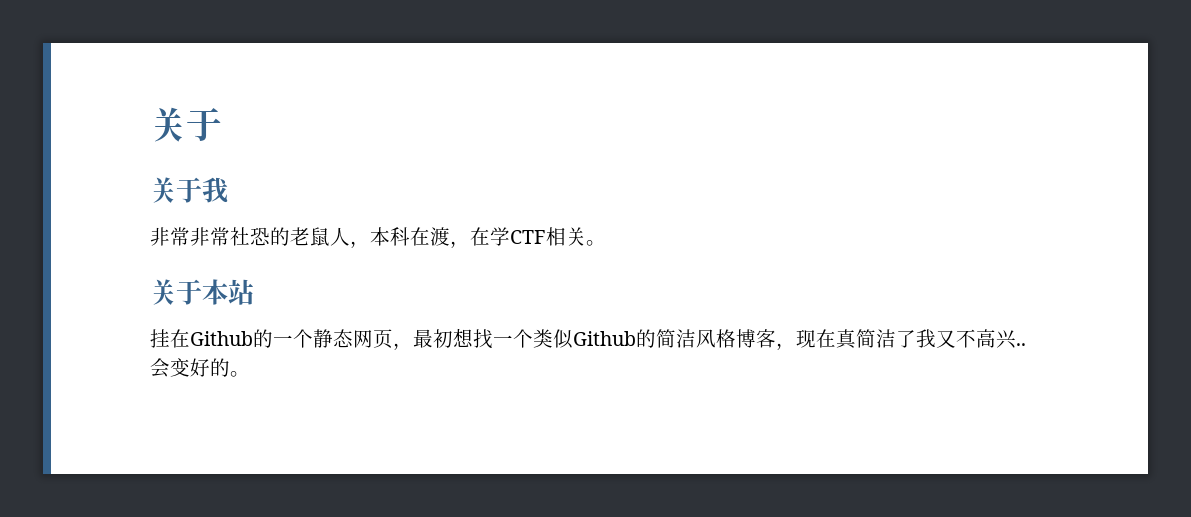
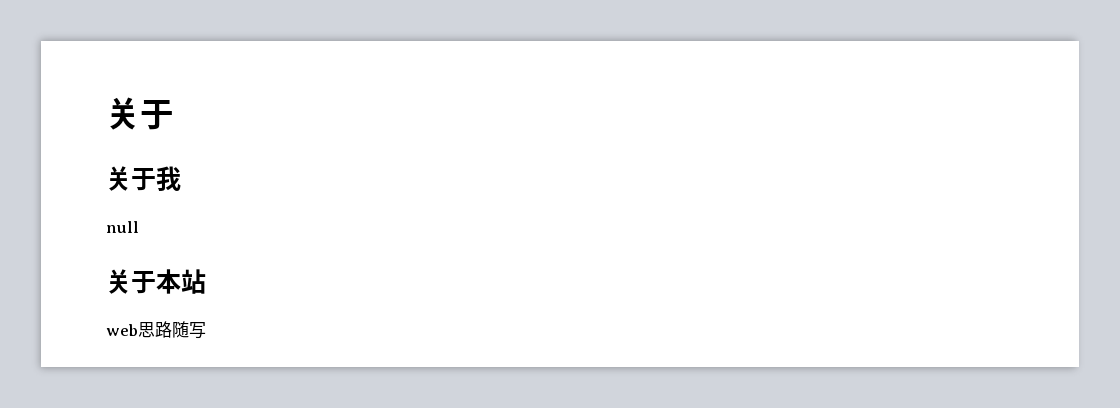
- 非常非常社恐的老鼠人，本科在渡，在学CTF相关。
+ null
  关于本站
- 挂在Github的一个静态网页，最初想找一个类似Github的简洁风格博客，现在真简洁了我又不高兴..会变好的。
+ web思路随写

